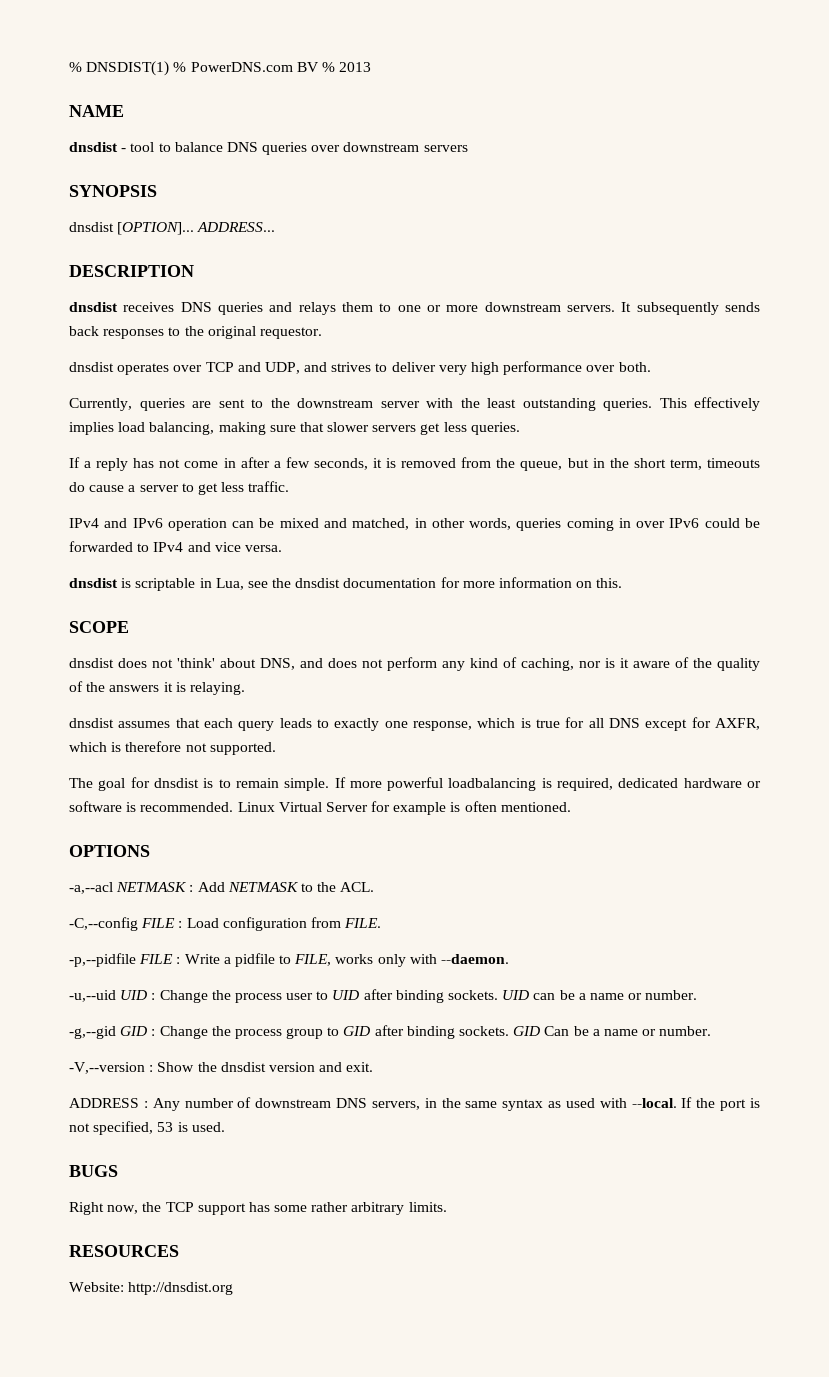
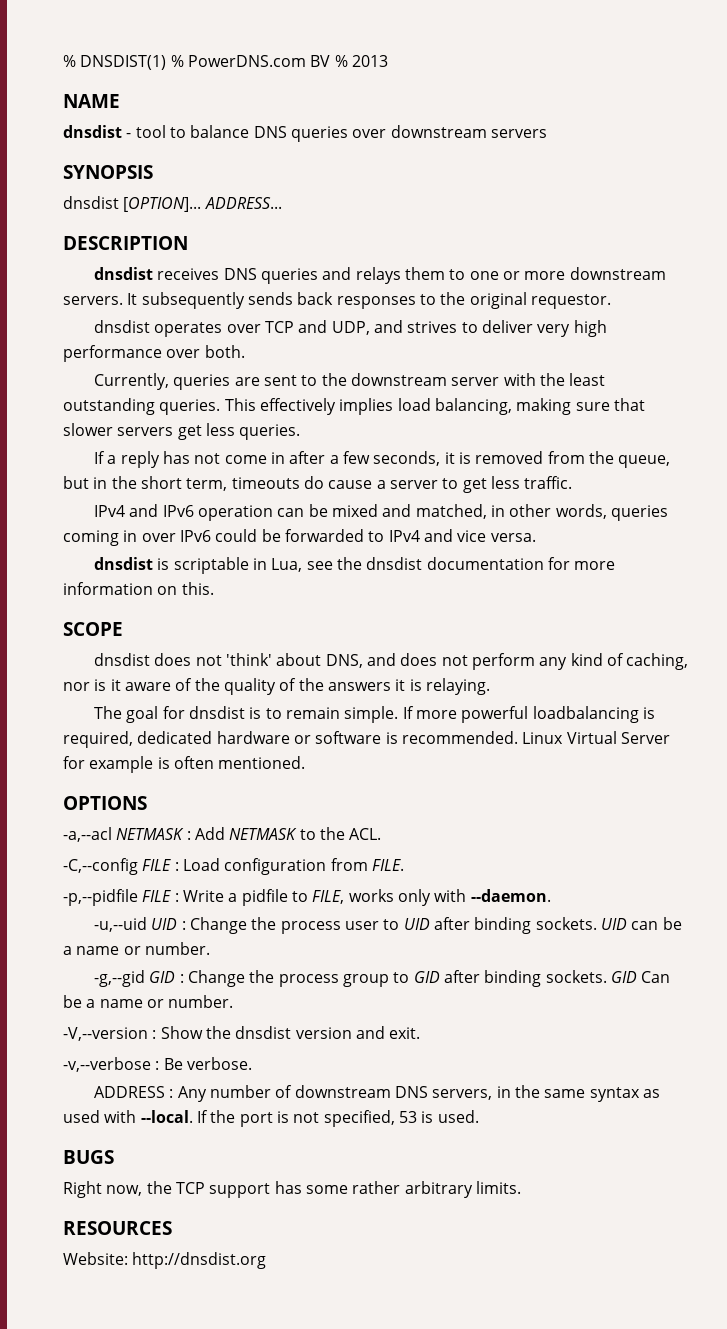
- dnsdist assumes that each query leads to exactly one response, which is true for all DNS except for AXFR, which is therefore not supported.
+ -v,--verbose : Be verbose.

